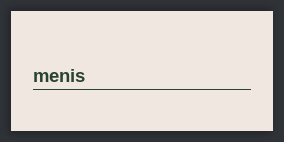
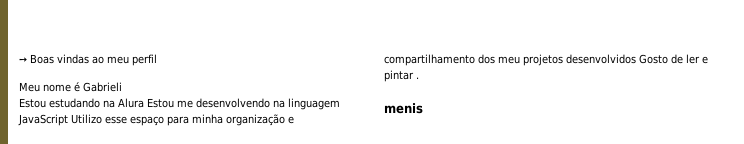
+ ➙ Boas vindas ao meu perfil
+ Meu nome é Gabrieli
+ Estou estudando na Alura Estou me desenvolvendo na linguagem JavaScript Utilizo esse espaço para minha organização e compartilhamento dos meu projetos desenvolvidos Gosto de ler e pintar .

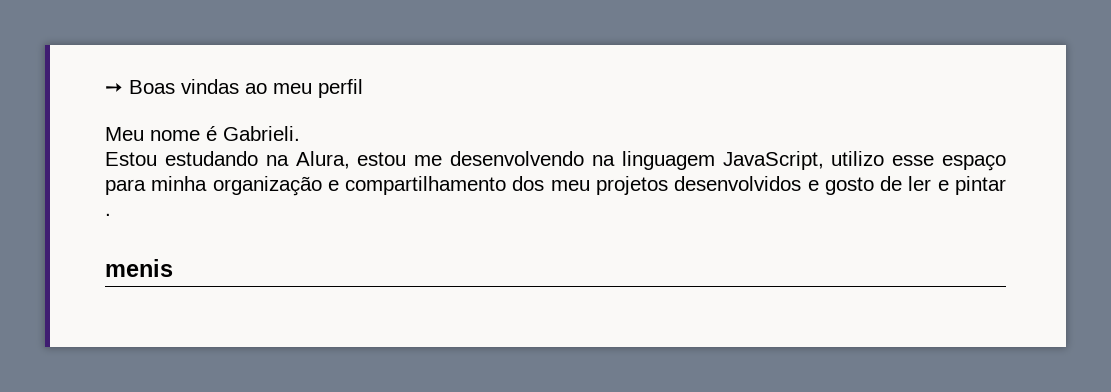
- Meu nome é Gabrieli
+ Meu nome é Gabrieli.
- Estou estudando na Alura Estou me desenvolvendo na linguagem JavaScript Utilizo esse espaço para minha organização e compartilhamento dos meu projetos desenvolvidos Gosto de ler e pintar .
+ Estou estudando na Alura, estou me desenvolvendo na linguagem JavaScript, utilizo esse espaço para minha organização e compartilhamento dos meu projetos desenvolvidos e gosto de ler e pintar .

